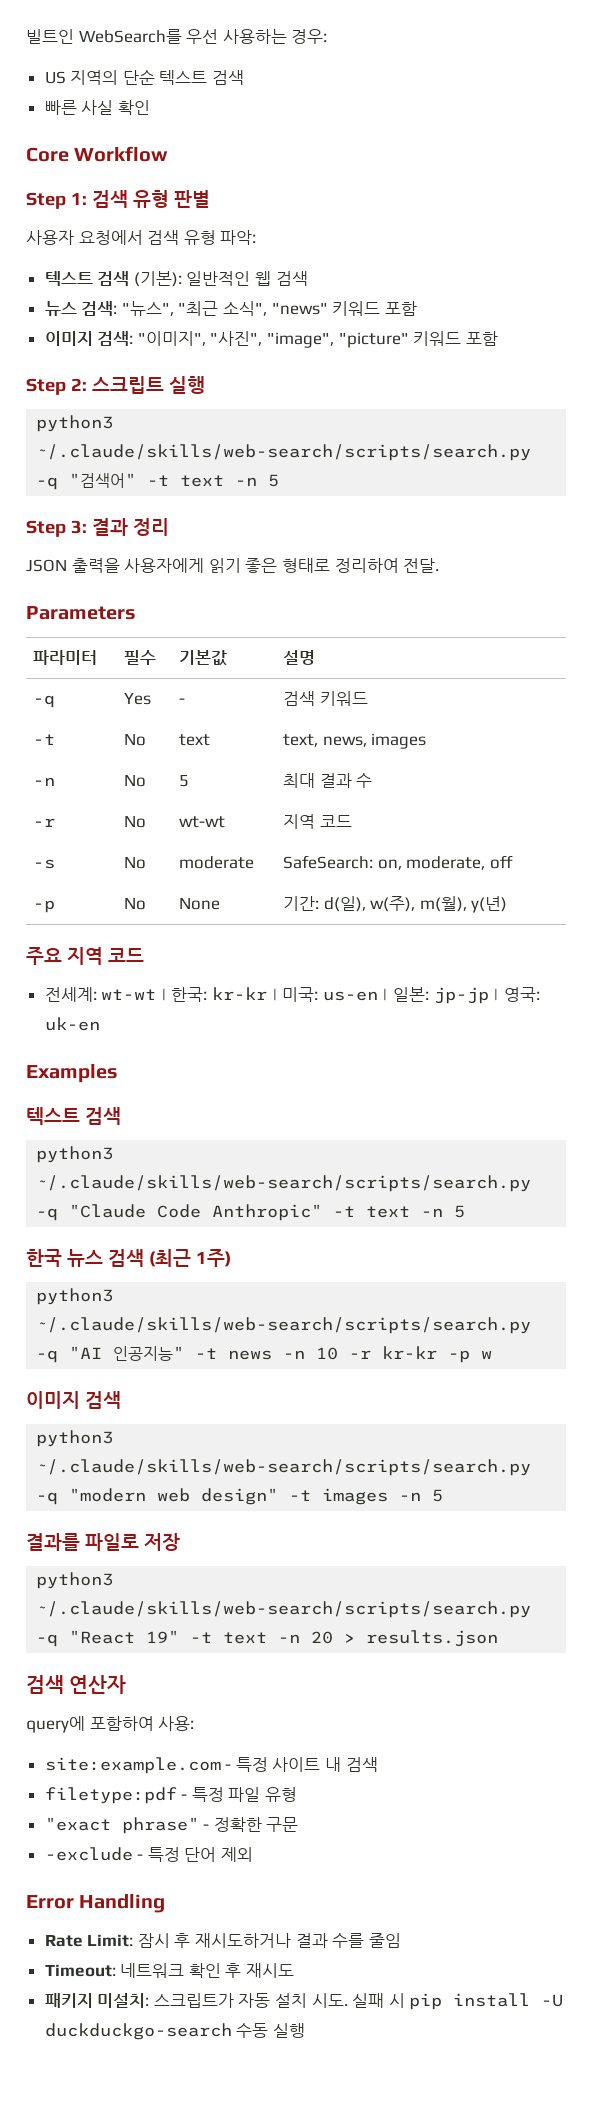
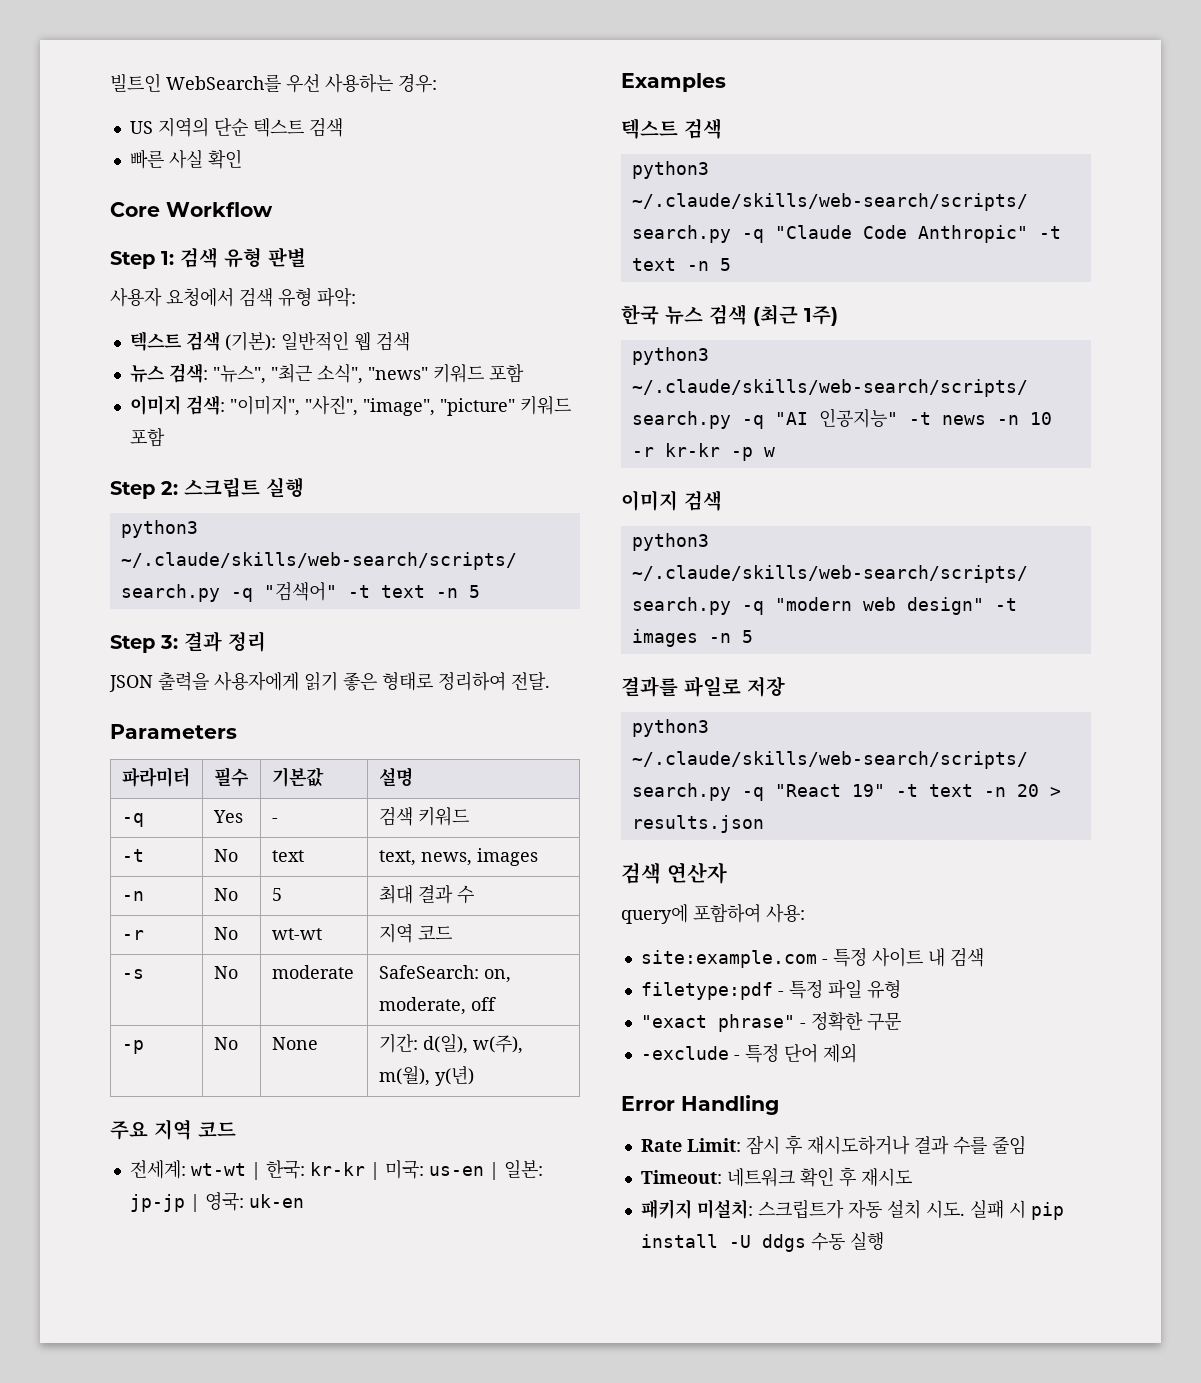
- 실패 시 pip install -U duckduckgo-search 수동 실행
+ 실패 시 pip install -U ddgs 수동 실행

